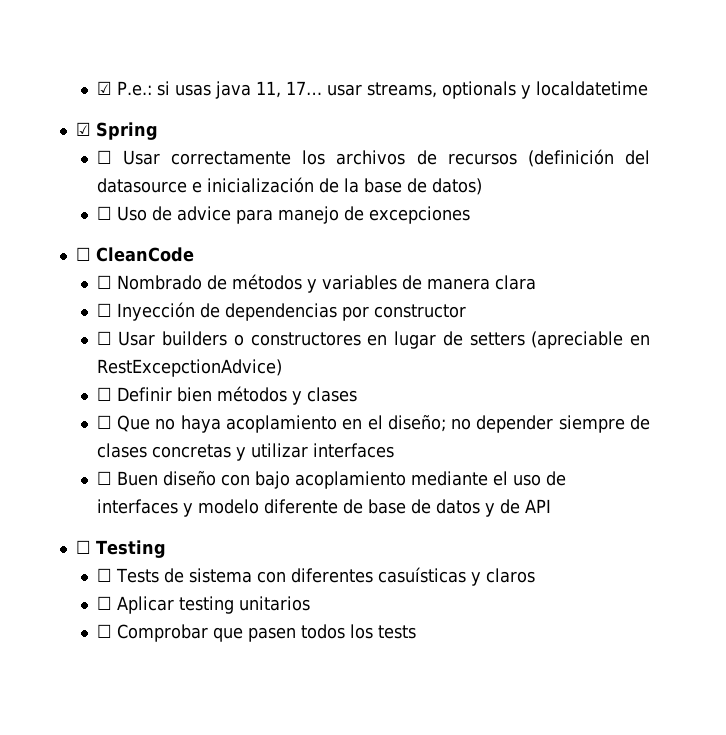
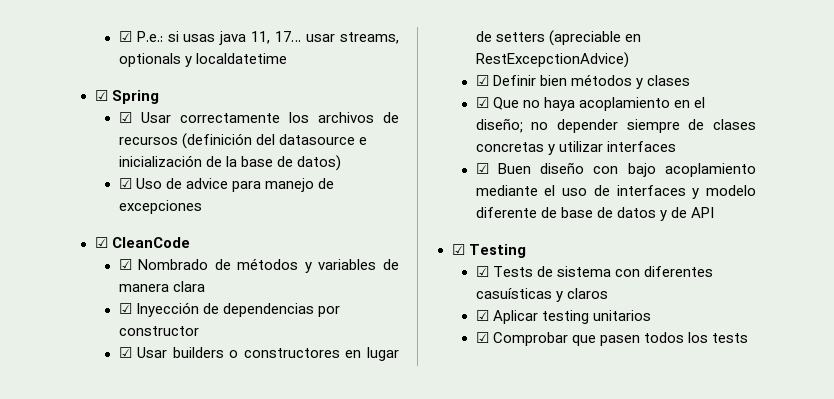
- ☐ Usar correctamente los archivos de recursos (definición del datasource e inicialización de la base de datos)
+ ☑ Usar correctamente los archivos de recursos (definición del datasource e inicialización de la base de datos)
- ☐ Uso de advice para manejo de excepciones
+ ☑ Uso de advice para manejo de excepciones
- ☐ CleanCode
+ ☑ CleanCode
- ☐ Nombrado de métodos y variables de manera clara
+ ☑ Nombrado de métodos y variables de manera clara
- ☐ Inyección de dependencias por constructor
+ ☑ Inyección de dependencias por constructor
- ☐ Usar builders o constructores en lugar de setters (apreciable en RestExcepctionAdvice)
+ ☑ Usar builders o constructores en lugar de setters (apreciable en RestExcepctionAdvice)
- ☐ Definir bien métodos y clases
+ ☑ Definir bien métodos y clases
- ☐ Que no haya acoplamiento en el diseño; no depender siempre de clases concretas y utilizar interfaces
+ ☑ Que no haya acoplamiento en el diseño; no depender siempre de clases concretas y utilizar interfaces
- ☐ Buen diseño con bajo acoplamiento mediante el uso de interfaces y modelo diferente de base de datos y de API
+ ☑ Buen diseño con bajo acoplamiento mediante el uso de interfaces y modelo diferente de base de datos y de API
- ☐ Testing
+ ☑ Testing
- ☐ Tests de sistema con diferentes casuísticas y claros
+ ☑ Tests de sistema con diferentes casuísticas y claros
- ☐ Aplicar testing unitarios
+ ☑ Aplicar testing unitarios
- ☐ Comprobar que pasen todos los tests
+ ☑ Comprobar que pasen todos los tests

